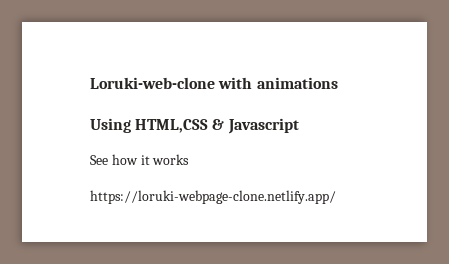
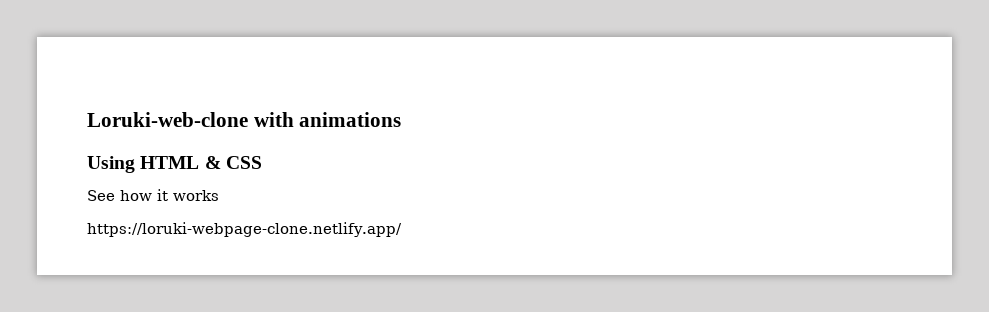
- Using HTML,CSS & Javascript
+ Using HTML & CSS

